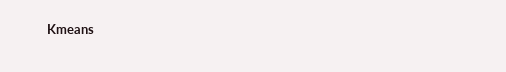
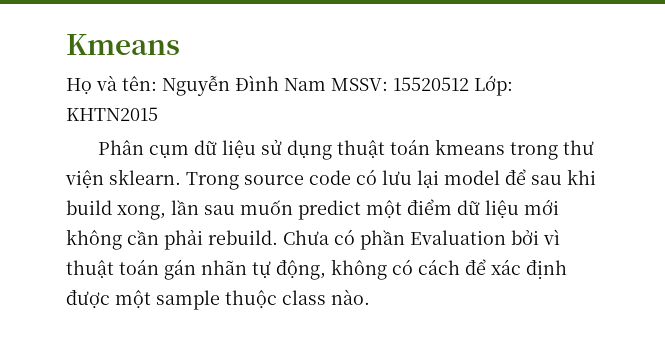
+ Họ và tên: Nguyễn Đình Nam MSSV: 15520512 Lớp: KHTN2015
+ Phân cụm dữ liệu sử dụng thuật toán kmeans trong thư viện sklearn. Trong source code có lưu lại model để sau khi build xong, lần sau muốn predict một điểm dữ liệu mới không cần phải rebuild. Chưa có phần Evaluation bởi vì thuật toán gán nhãn tự động, không có cách để xác định được một sample thuộc class nào.

